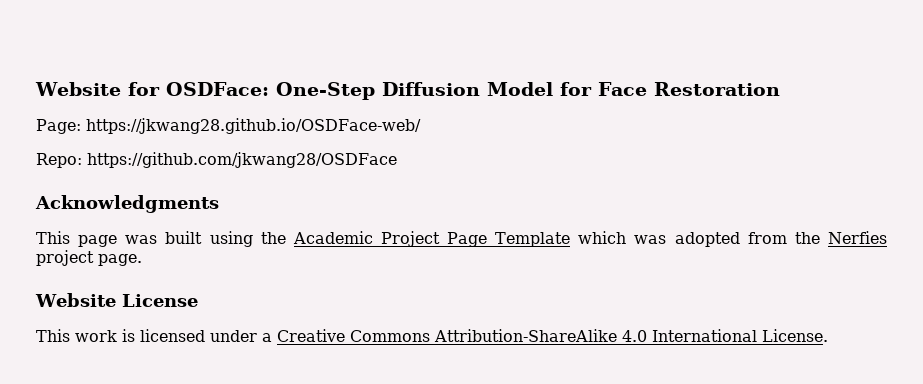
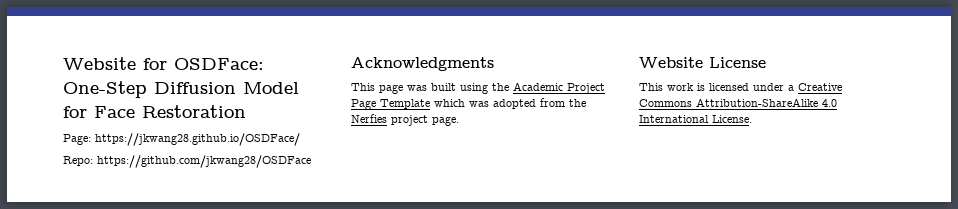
- Page: https://jkwang28.github.io/OSDFace-web/
+ Page: https://jkwang28.github.io/OSDFace/

